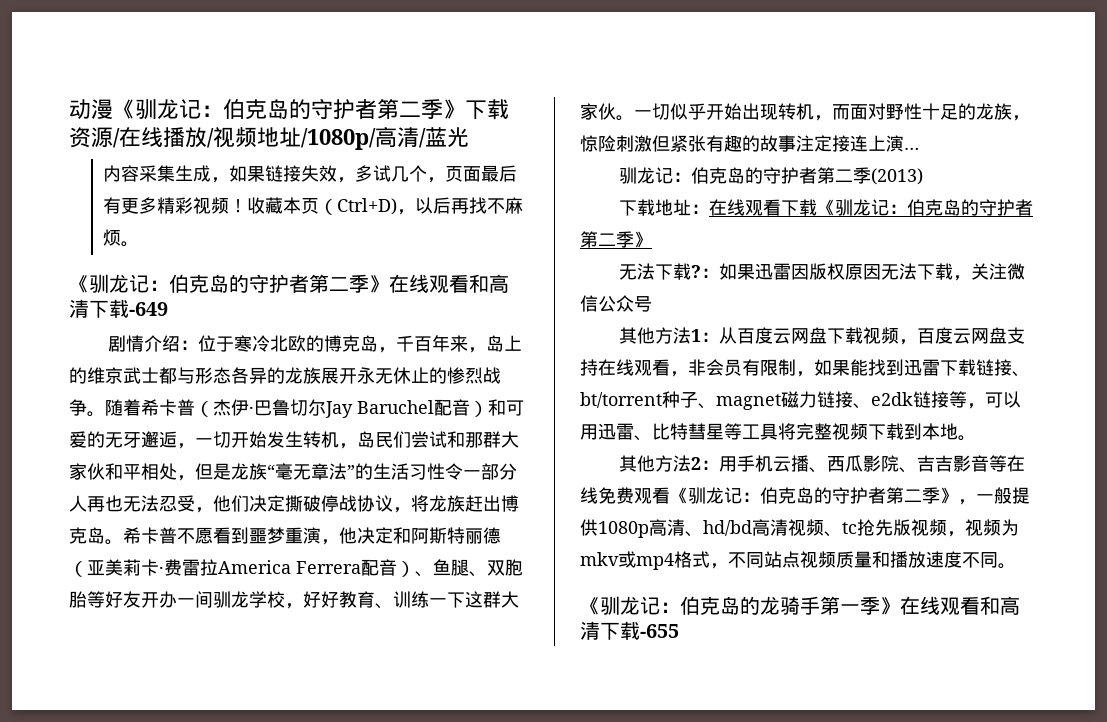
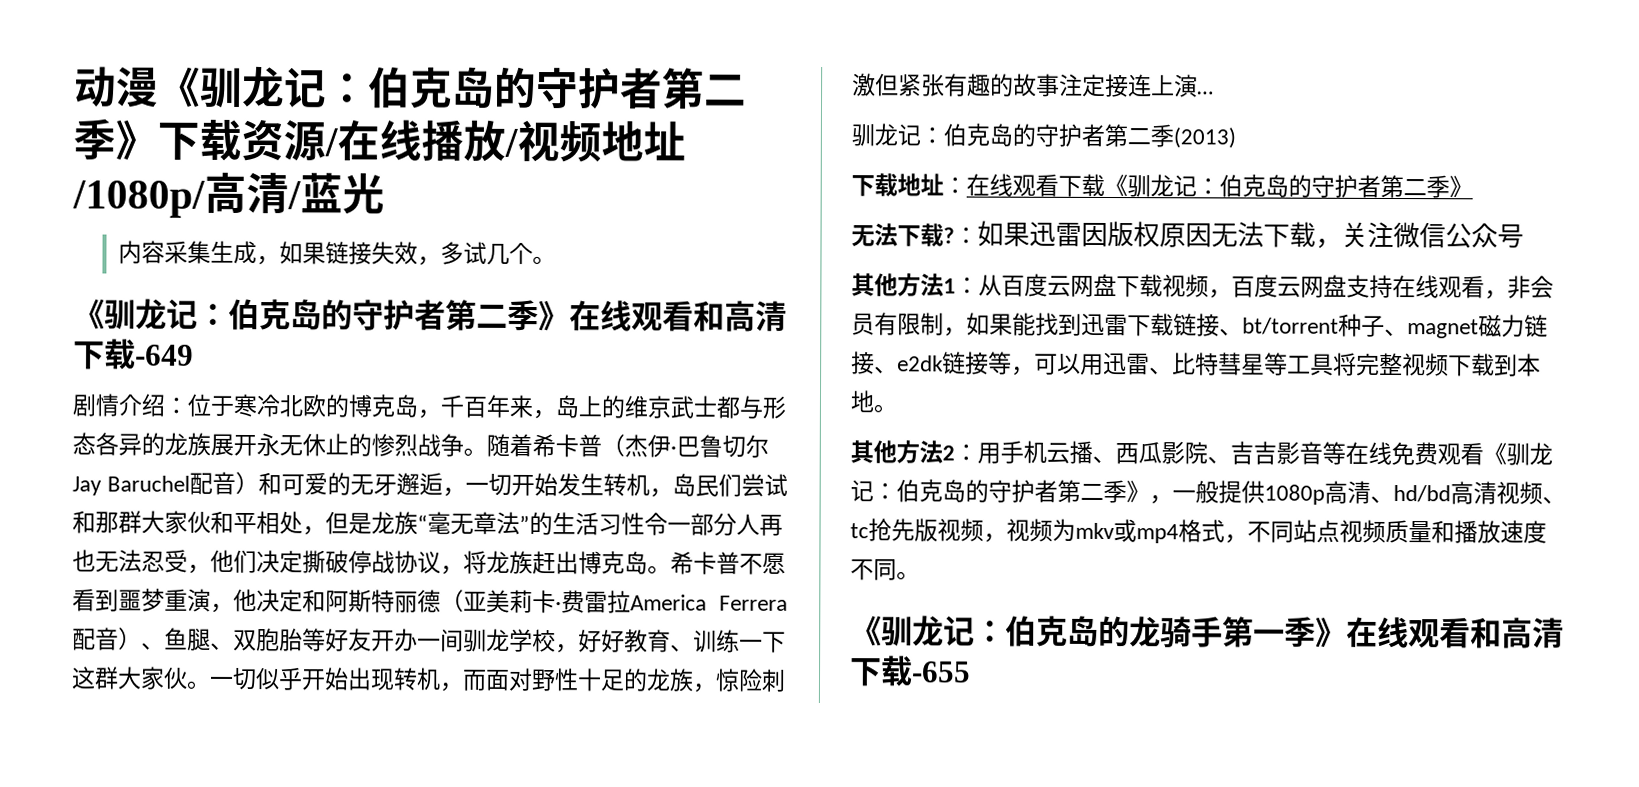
- 内容采集生成，如果链接失效，多试几个，页面最后有更多精彩视频！收藏本页（Ctrl+D)，以后再找不麻烦。
+ 内容采集生成，如果链接失效，多试几个。

